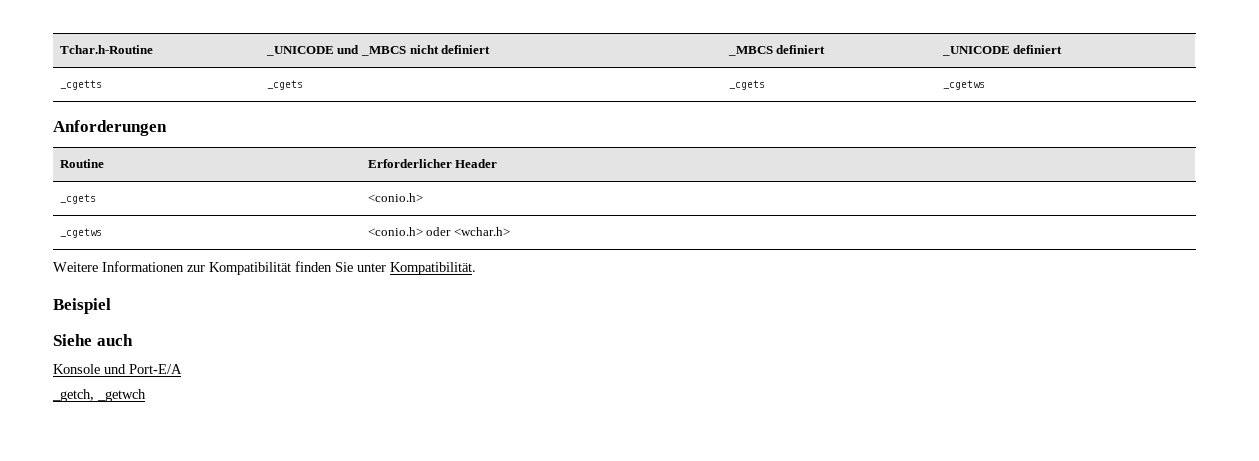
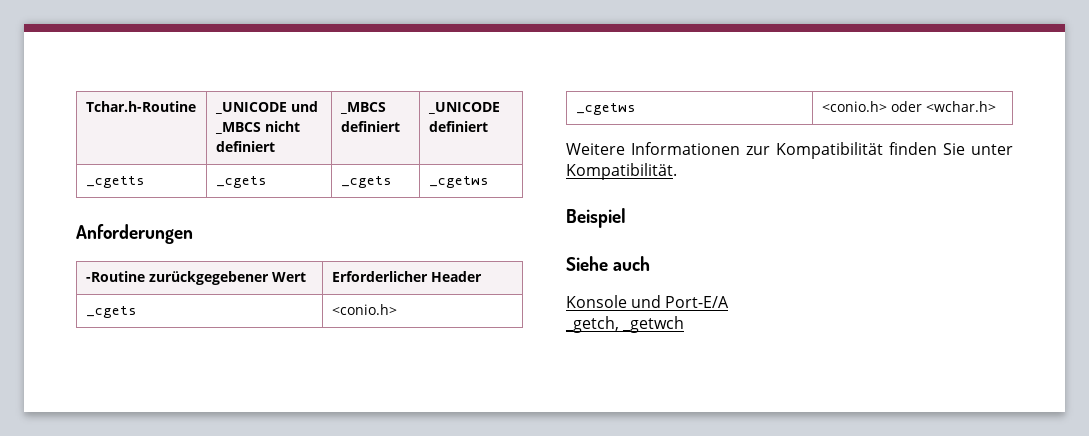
- Routine | Erforderlicher Header
+ -Routine zurückgegebener Wert | Erforderlicher Header

